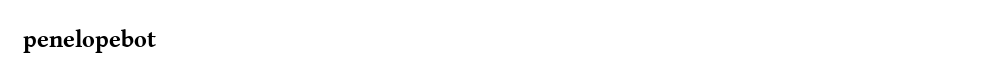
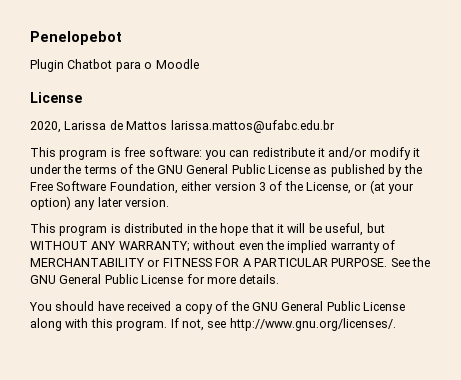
- penelopebot
+ Penelopebot
+ Plugin Chatbot para o Moodle
+ License
+ 2020, Larissa de Mattos larissa.mattos@ufabc.edu.br
+ This program is free software: you can redistribute it and/or modify it under the terms of the GNU General Public License as published by the Free Software Foundation, either version 3 of the License, or (at your option) any later version.
+ This program is distributed in the hope that it will be useful, but WITHOUT ANY WARRANTY; without even the implied warranty of MERCHANTABILITY or FITNESS FOR A PARTICULAR PURPOSE. See the GNU General Public License for more details.
+ You should have received a copy of the GNU General Public License along with this program. If not, see http://www.gnu.org/licenses/.

